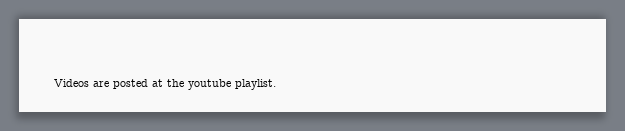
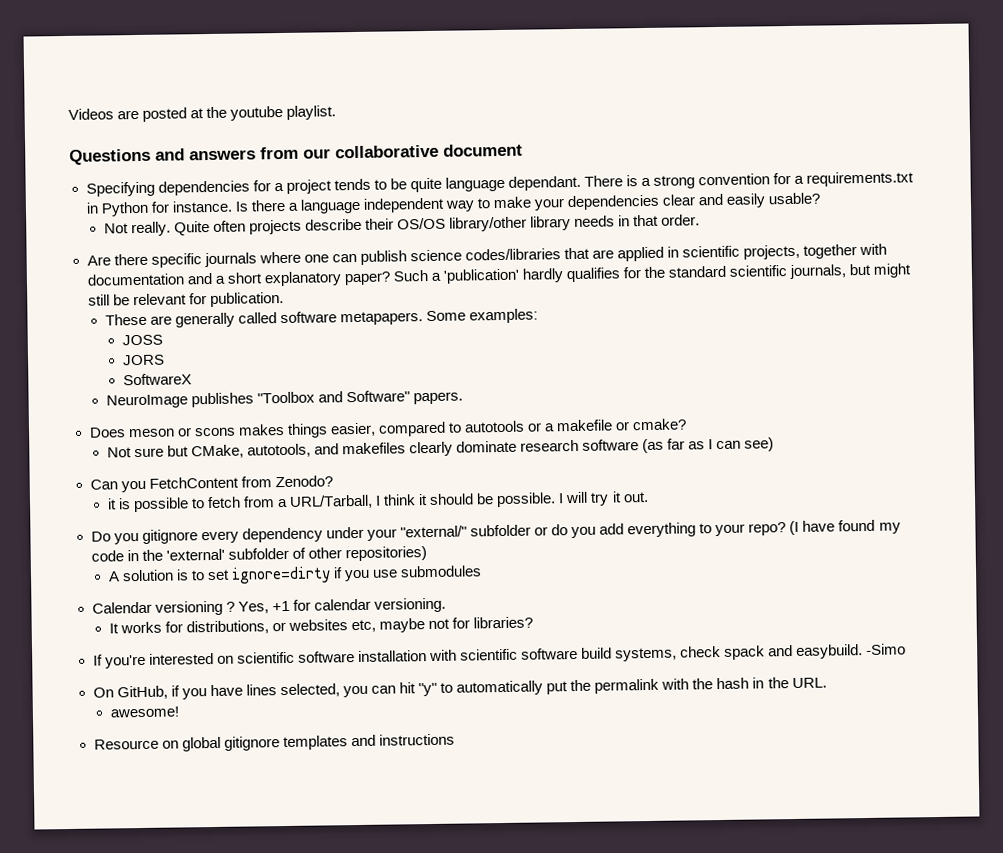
+ Questions and answers from our collaborative document
+ Specifying dependencies for a project tends to be quite language dependant. There is a strong convention for a requirements.txt in Python for instance. Is there a language independent way to make your dependencies clear and easily usable?
+ Not really. Quite often projects describe their OS/OS library/other library needs in that order.
+ Are there specific journals where one can publish science codes/libraries that are applied in scientific projects, together with documentation and a short explanatory paper? Such a 'publication' hardly qualifies for the standard scientific journals, but might still be relevant for publication.
+ These are generally called software metapapers. Some examples:
+ JOSS
+ JORS
+ SoftwareX
+ NeuroImage publishes "Toolbox and Software" papers.
+ Does meson or scons makes things easier, compared to autotools or a makefile or cmake?
+ Not sure but CMake, autotools, and makefiles clearly dominate research software (as far as I can see)
+ Can you FetchContent from Zenodo?
+ it is possible to fetch from a URL/Tarball, I think it should be possible. I will try it out.
+ Do you gitignore every dependency under your "external/" subfolder or do you add everything to your repo? (I have found my code in the 'external' subfolder of other repositories)
+ A solution is to set ignore=dirty if you use submodules
+ Calendar versioning ? Yes, +1 for calendar versioning.
+ It works for distributions, or websites etc, maybe not for libraries?
+ If you're interested on scientific software installation with scientific software build systems, check spack and easybuild. -Simo
+ On GitHub, if you have lines selected, you can hit "y" to automatically put the permalink with the hash in the URL.
+ awesome!
+ Resource on global gitignore templates and instructions

